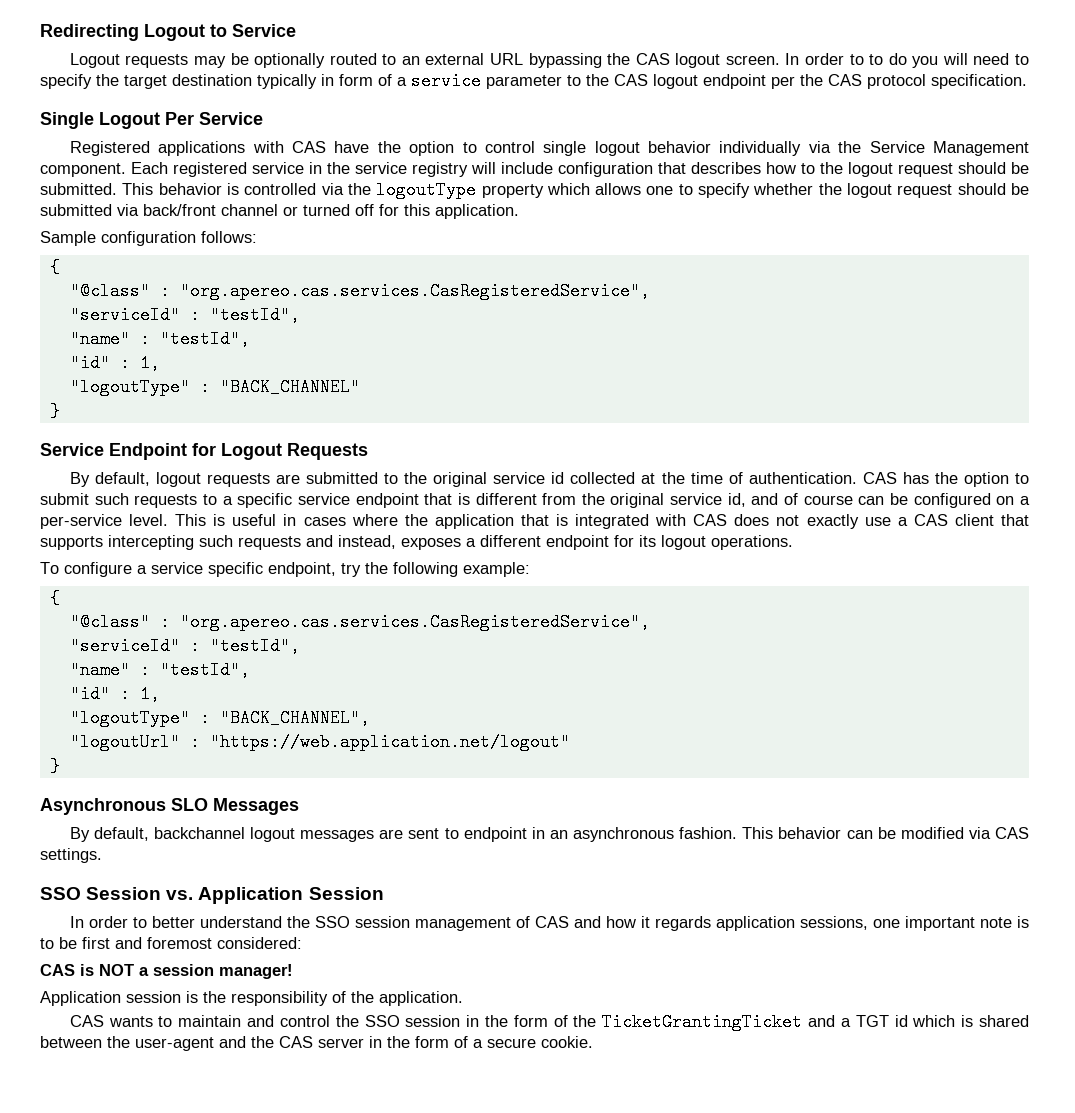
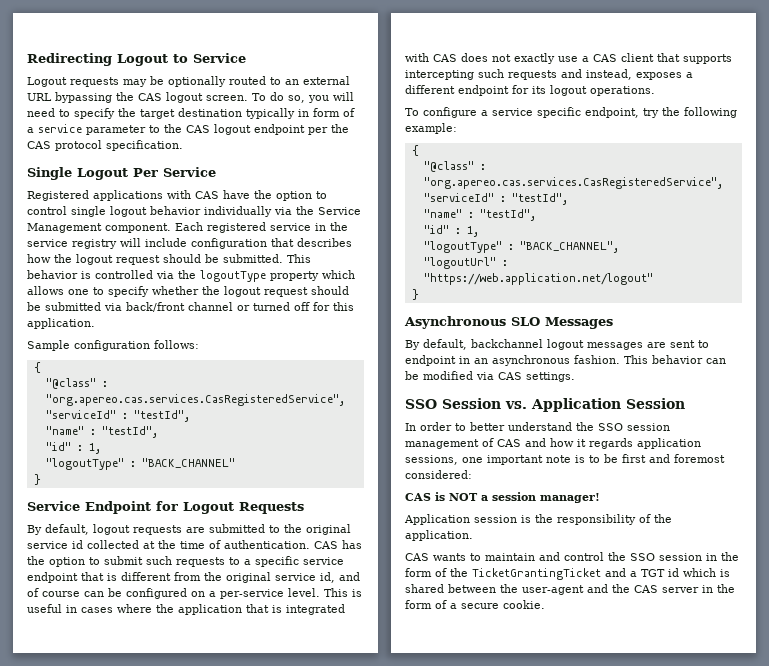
- In order to to do you will need to specify the target destination typically in form of a service parameter to the CAS logout endpoint per the CAS protocol specification.
+ To do so, you will need to specify the target destination typically in form of a service parameter to the CAS logout endpoint per the CAS protocol specification.
- Each registered service in the service registry will include configuration that describes how to the logout request should be submitted.
+ Each registered service in the service registry will include configuration that describes how the logout request should be submitted.

